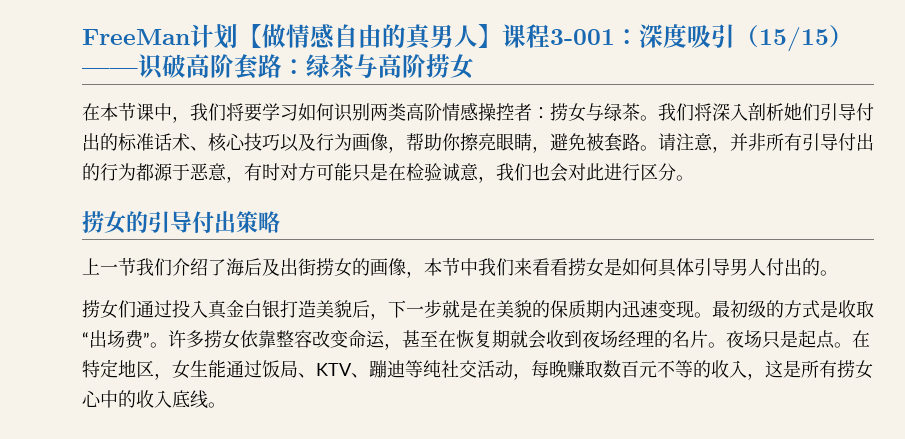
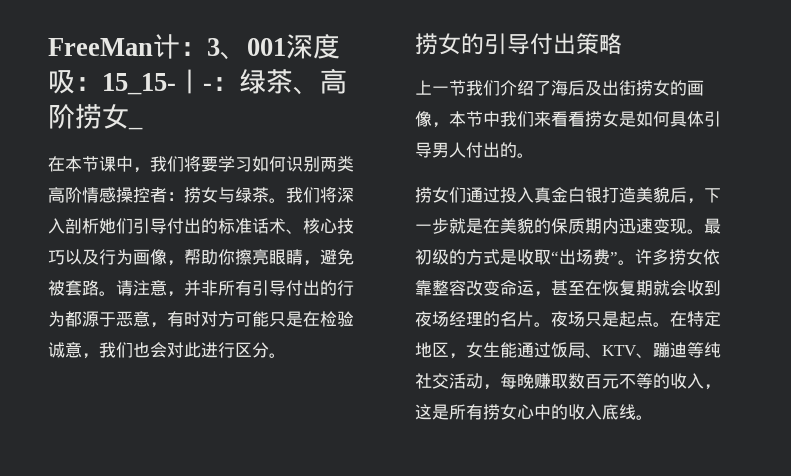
- FreeMan计划【做情感自由的真男人】课程3-001：深度吸引（15/15）——识破高阶套路：绿茶与高阶捞女
+ FreeMan计：3、001深度吸：15_15-丨-：绿茶、高阶捞女_

